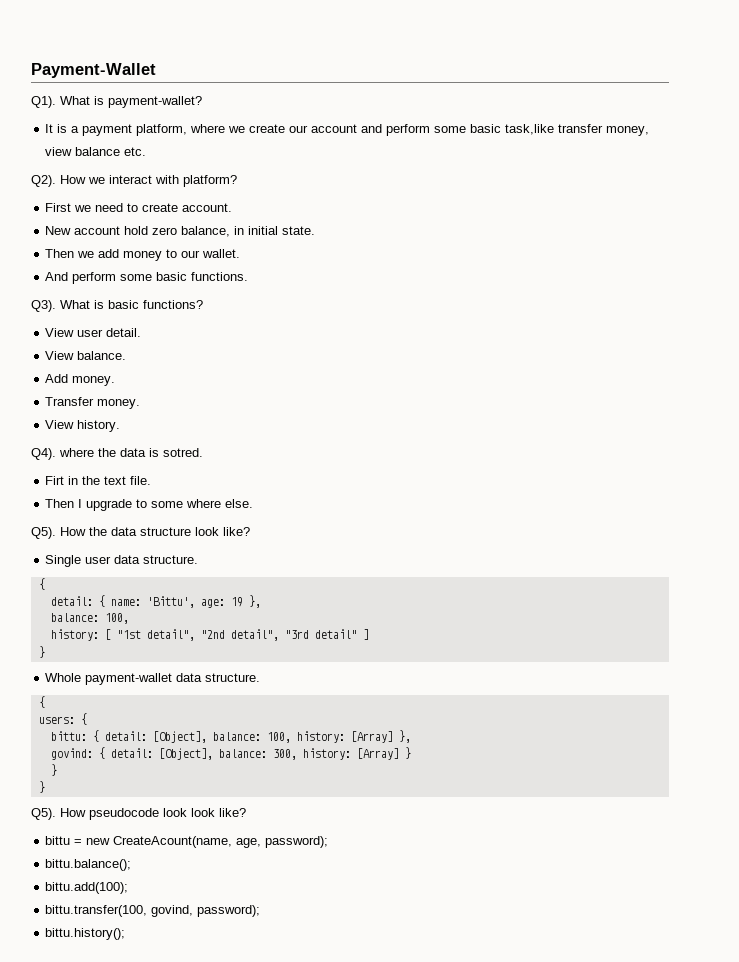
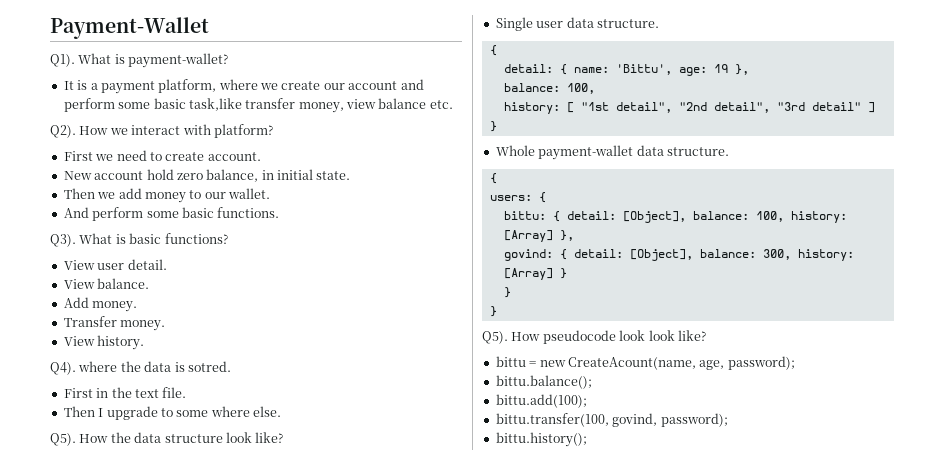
- Firt in the text file.
+ First in the text file.

